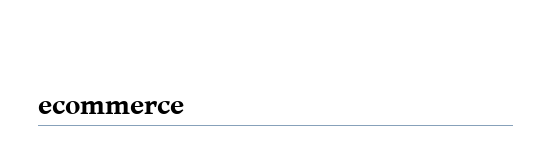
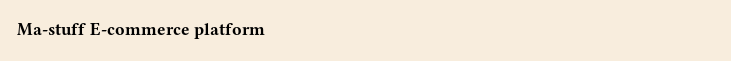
- ecommerce
+ Ma-stuff E-commerce platform

